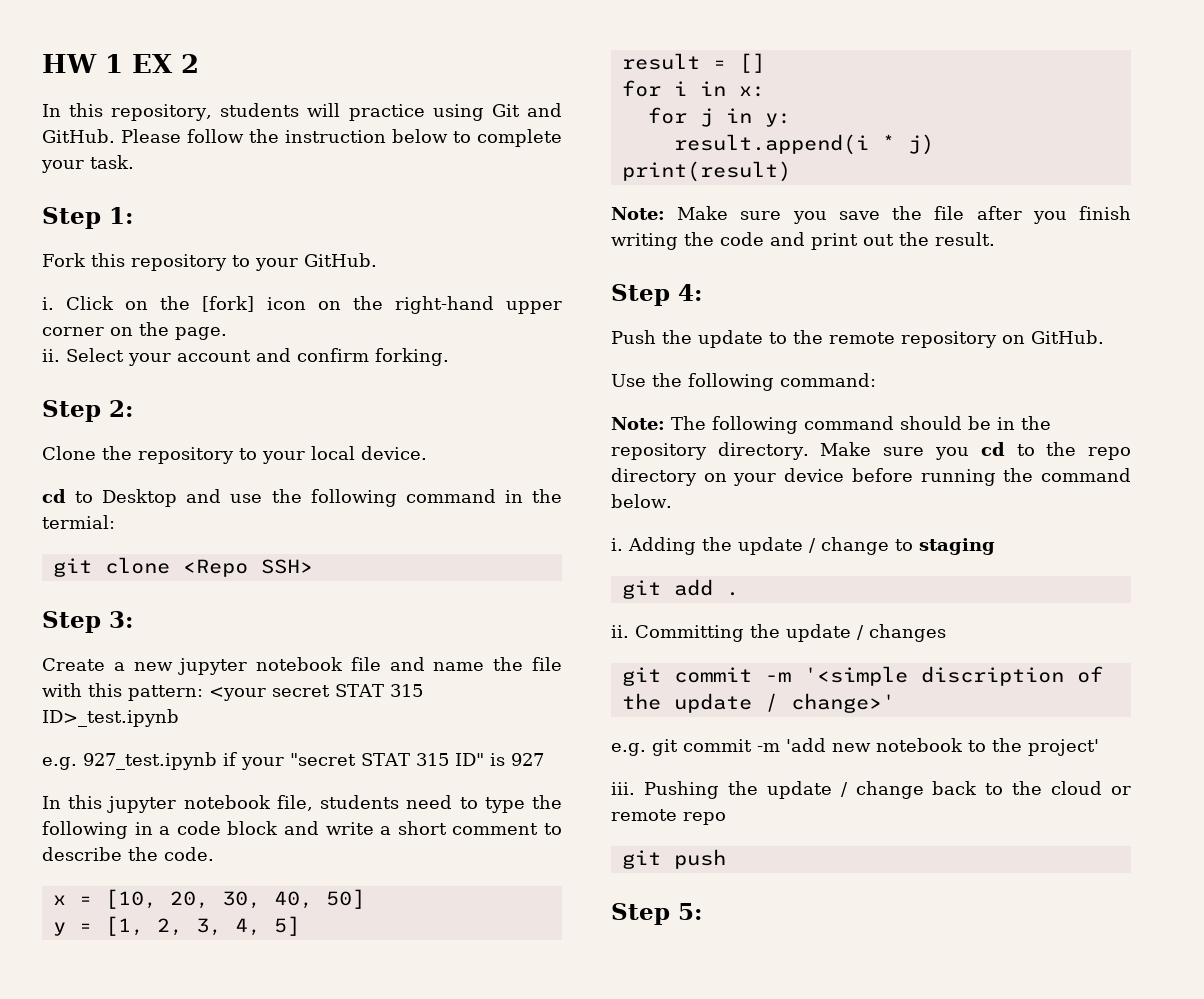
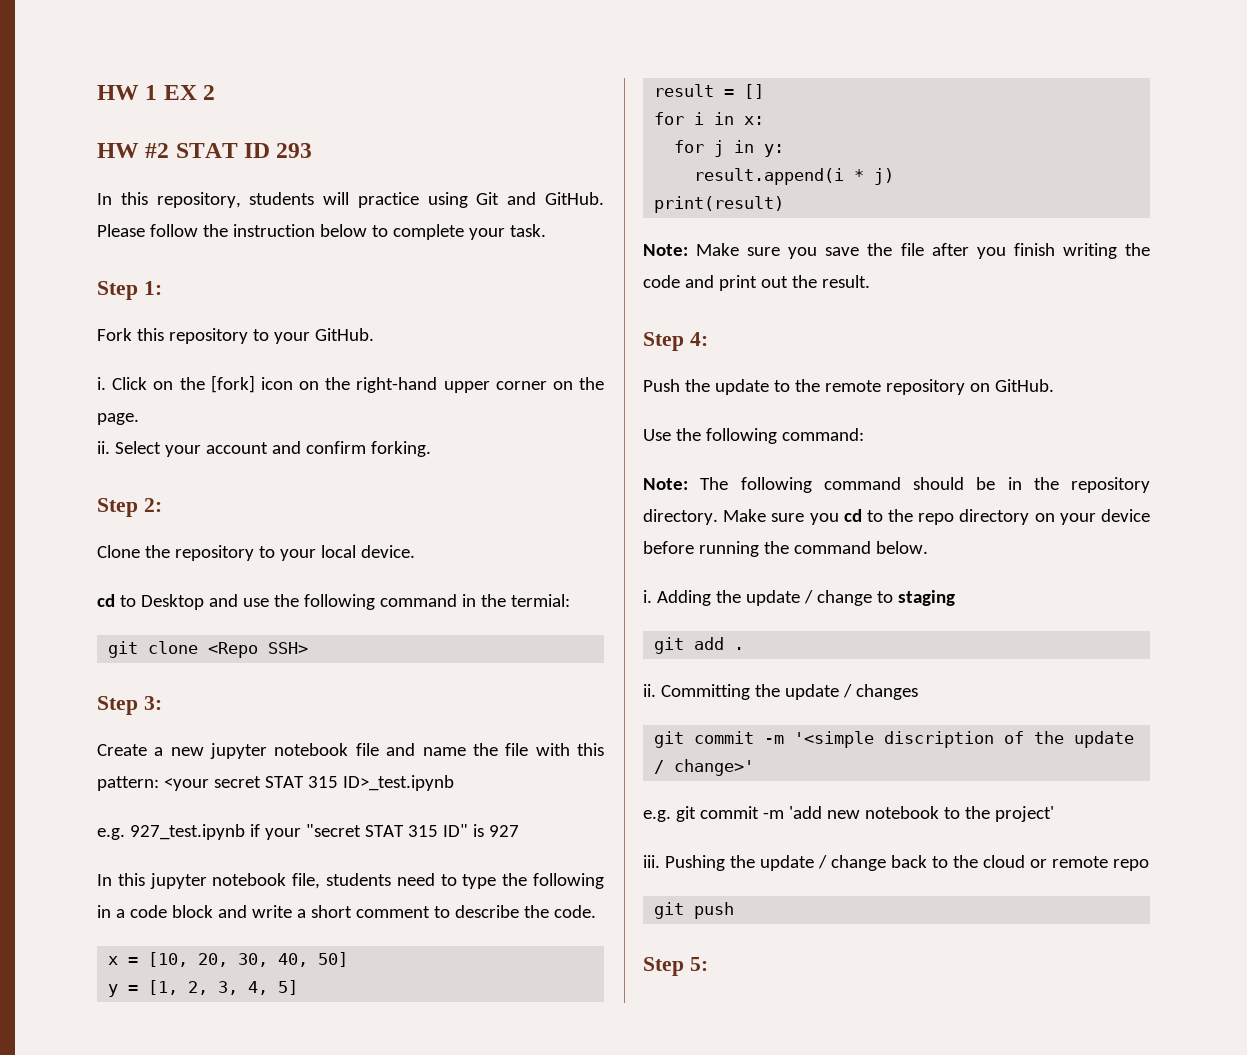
+ HW #2 STAT ID 293

